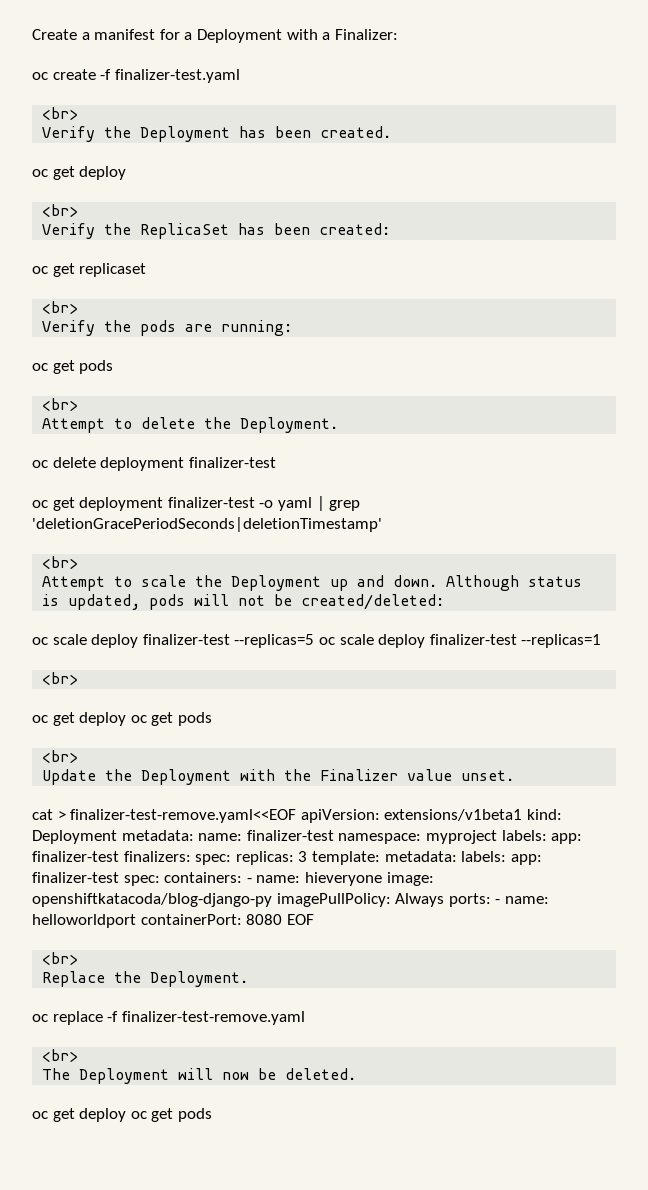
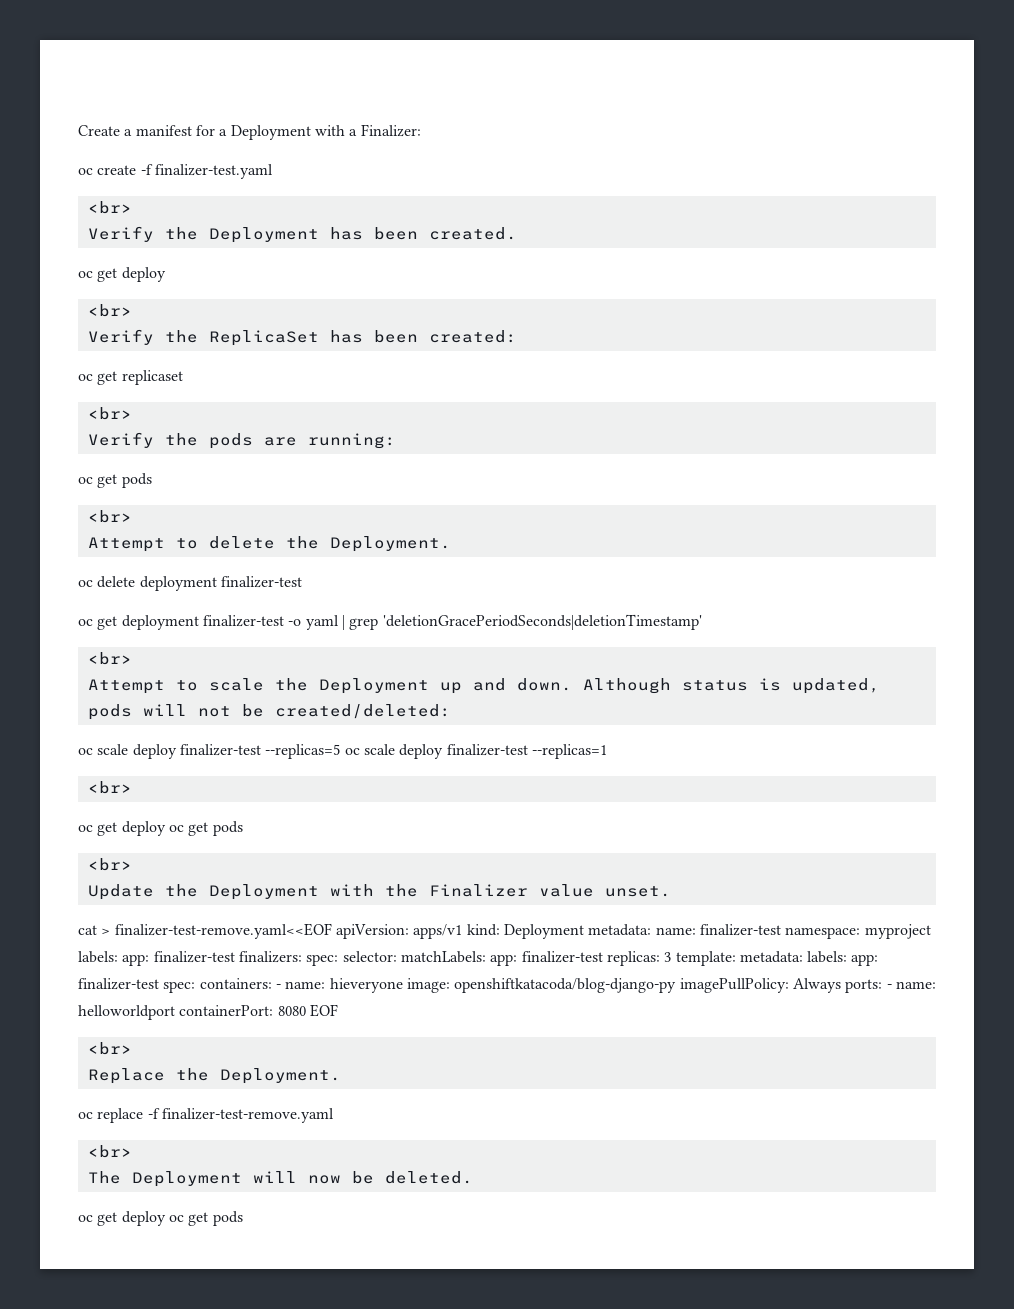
- cat > finalizer-test-remove.yaml<<EOF apiVersion: extensions/v1beta1 kind: Deployment metadata: name: finalizer-test namespace: myproject labels: app: finalizer-test finalizers: spec: replicas: 3 template: metadata: labels: app: finalizer-test spec: containers: - name: hieveryone image: openshiftkatacoda/blog-django-py imagePullPolicy: Always ports: - name: helloworldport containerPort: 8080 EOF
+ cat > finalizer-test-remove.yaml<<EOF apiVersion: apps/v1 kind: Deployment metadata: name: finalizer-test namespace: myproject labels: app: finalizer-test finalizers: spec: selector: matchLabels: app: finalizer-test replicas: 3 template: metadata: labels: app: finalizer-test spec: containers: - name: hieveryone image: openshiftkatacoda/blog-django-py imagePullPolicy: Always ports: - name: helloworldport containerPort: 8080 EOF

